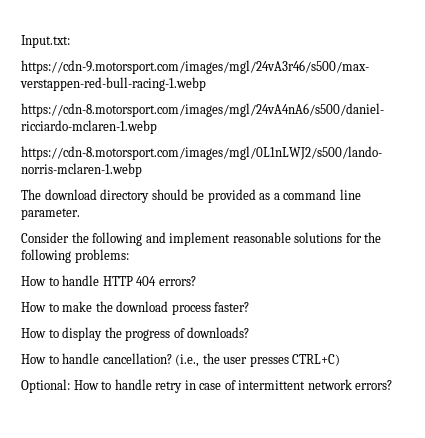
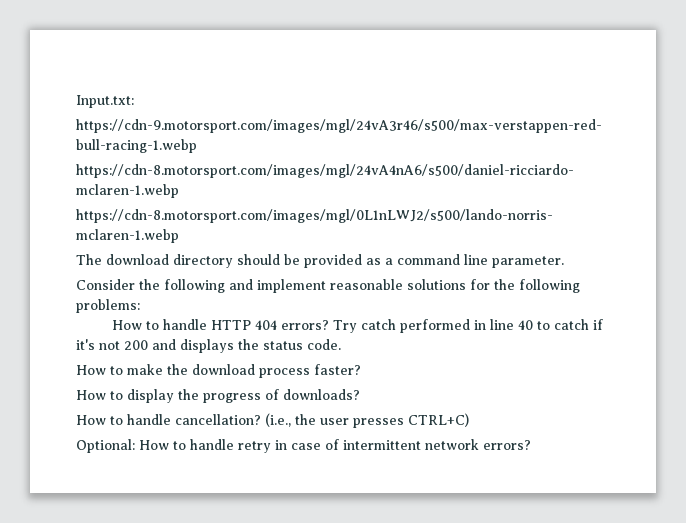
+ Try catch performed in line 40 to catch if it's not 200 and displays the status code.

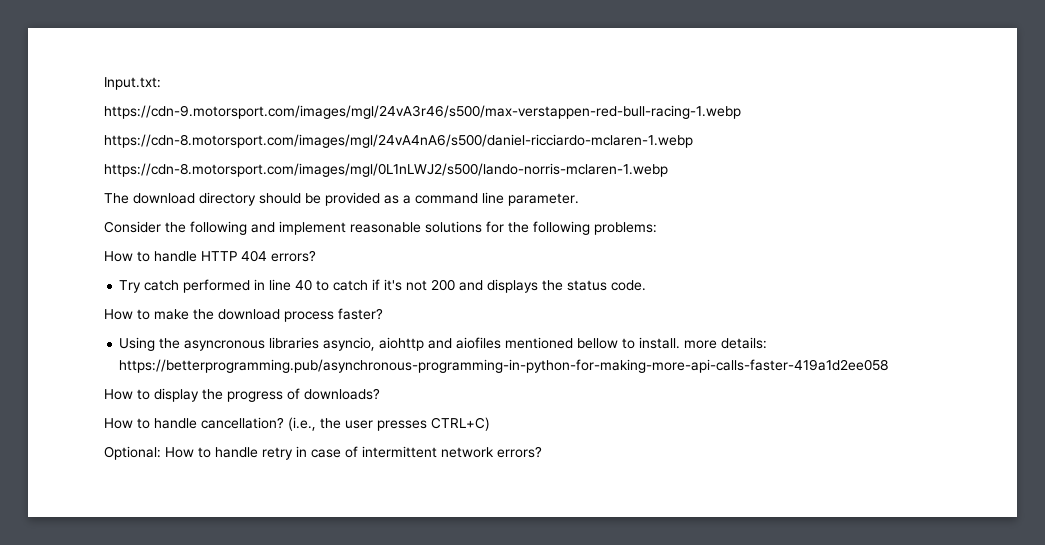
- How to handle HTTP 404 errors? Try catch performed in line 40 to catch if it's not 200 and displays the status code.
+ How to handle HTTP 404 errors?
+ Try catch performed in line 40 to catch if it's not 200 and displays the status code.
+ Using the asyncronous libraries asyncio, aiohttp and aiofiles mentioned bellow to install. more details: https://betterprogramming.pub/asynchronous-programming-in-python-for-making-more-api-calls-faster-419a1d2ee058

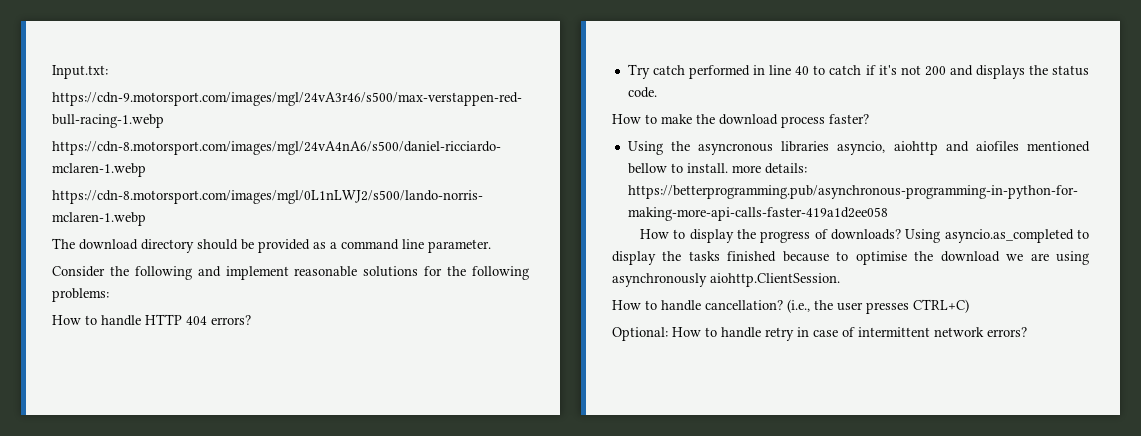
+ Using asyncio.as_completed to display the tasks finished because to optimise the download we are using asynchronously aiohttp.ClientSession.

